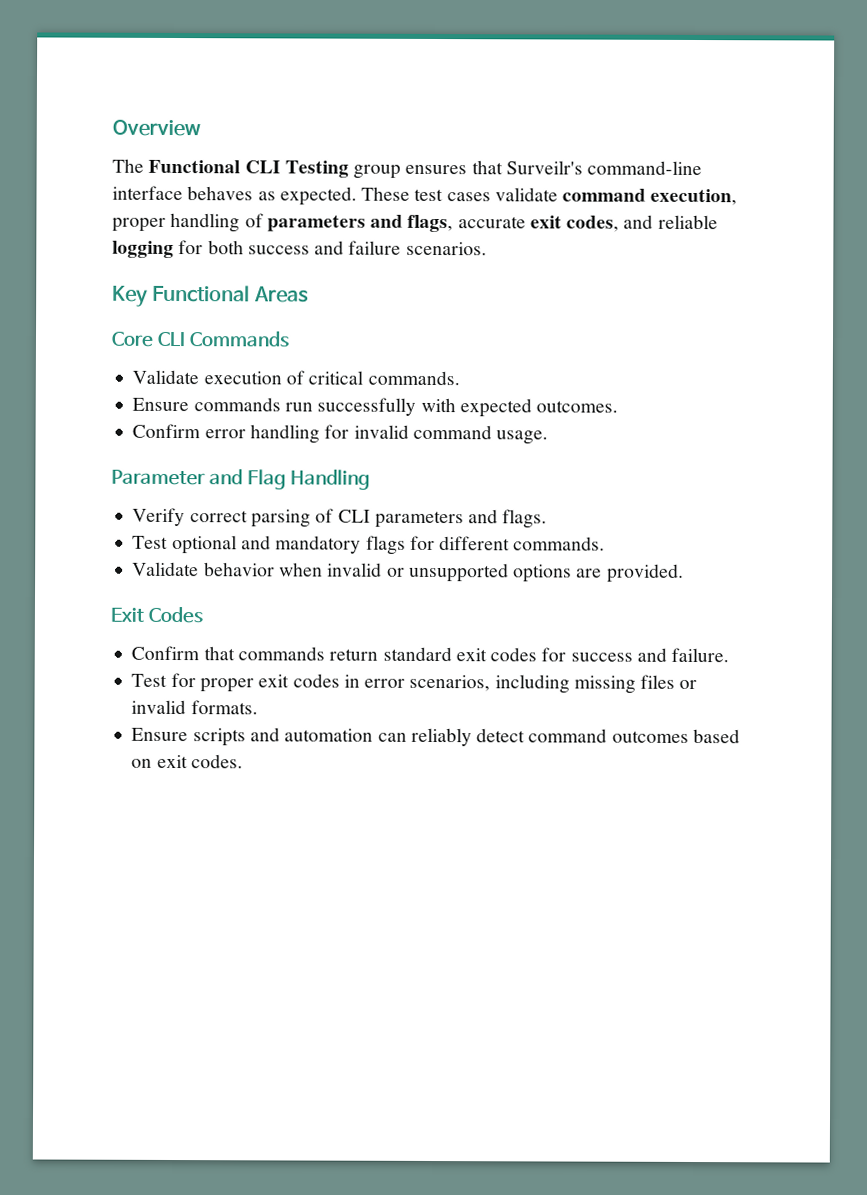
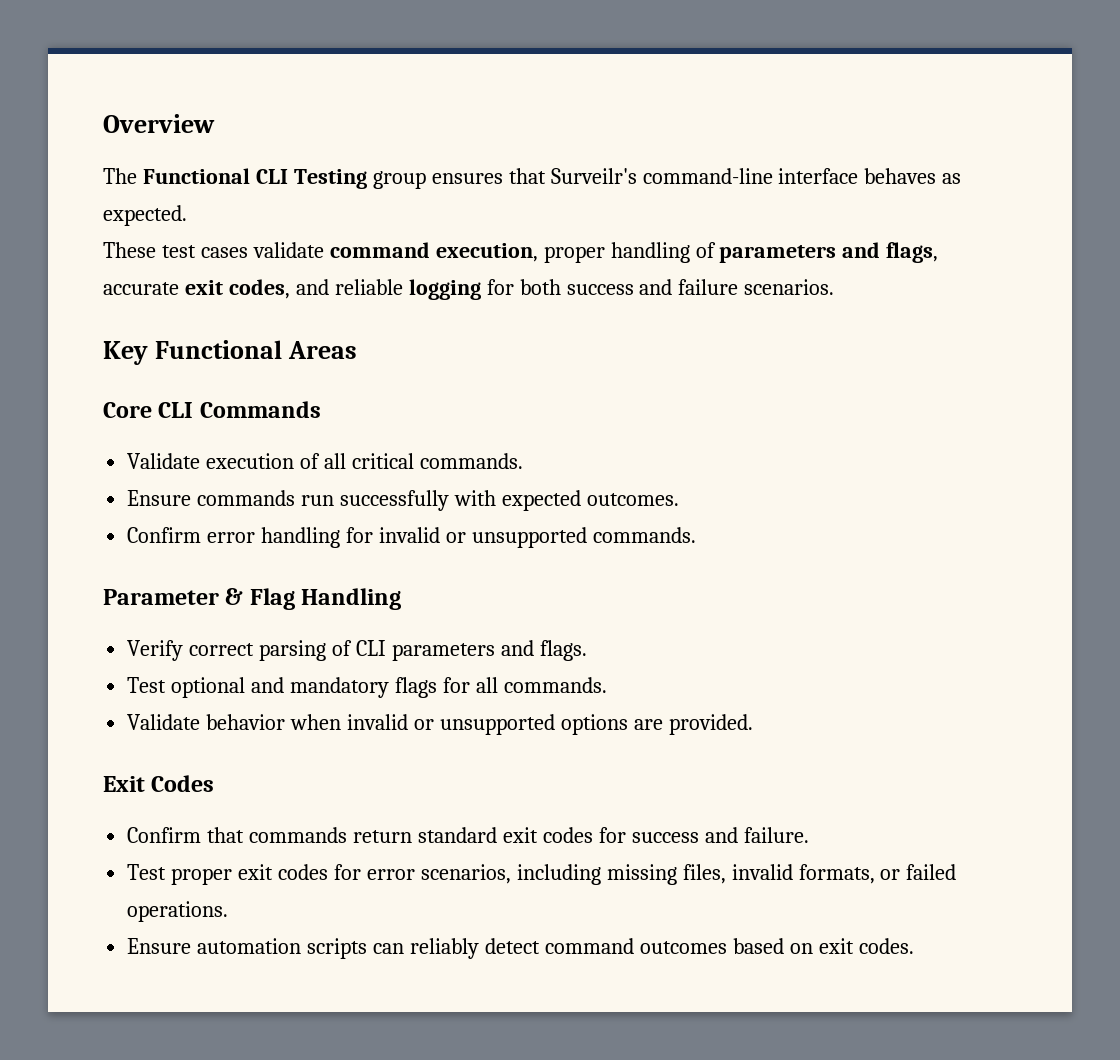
- The Functional CLI Testing group ensures that Surveilr's command-line interface behaves as expected. These test cases validate command execution, proper handling of parameters and flags, accurate exit codes, and reliable logging for both success and failure scenarios.
+ The Functional CLI Testing group ensures that Surveilr's command-line interface behaves as expected.
+ These test cases validate command execution, proper handling of parameters and flags, accurate exit codes, and reliable logging for both success and failure scenarios.
- Validate execution of critical commands.
+ Validate execution of all critical commands.
- Confirm error handling for invalid command usage.
+ Confirm error handling for invalid or unsupported commands.
- Parameter and Flag Handling
+ Parameter & Flag Handling
- Test optional and mandatory flags for different commands.
+ Test optional and mandatory flags for all commands.
- Test for proper exit codes in error scenarios, including missing files or invalid formats.
- Ensure scripts and automation can reliably detect command outcomes based on exit codes.
+ Test proper exit codes for error scenarios, including missing files, invalid formats, or failed operations.
+ Ensure automation scripts can reliably detect command outcomes based on exit codes.

